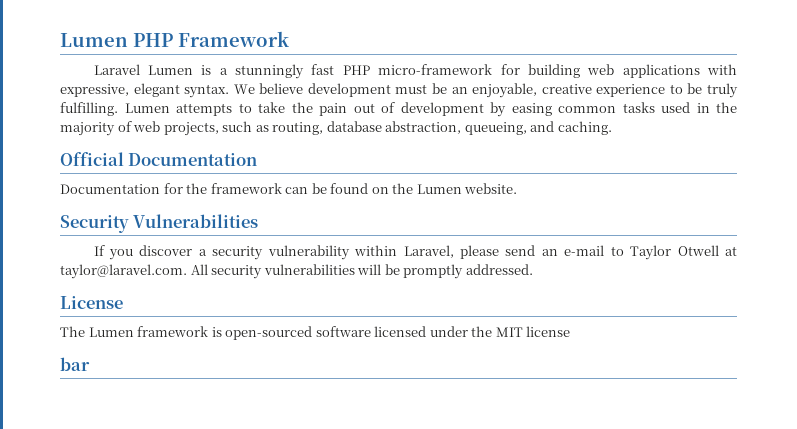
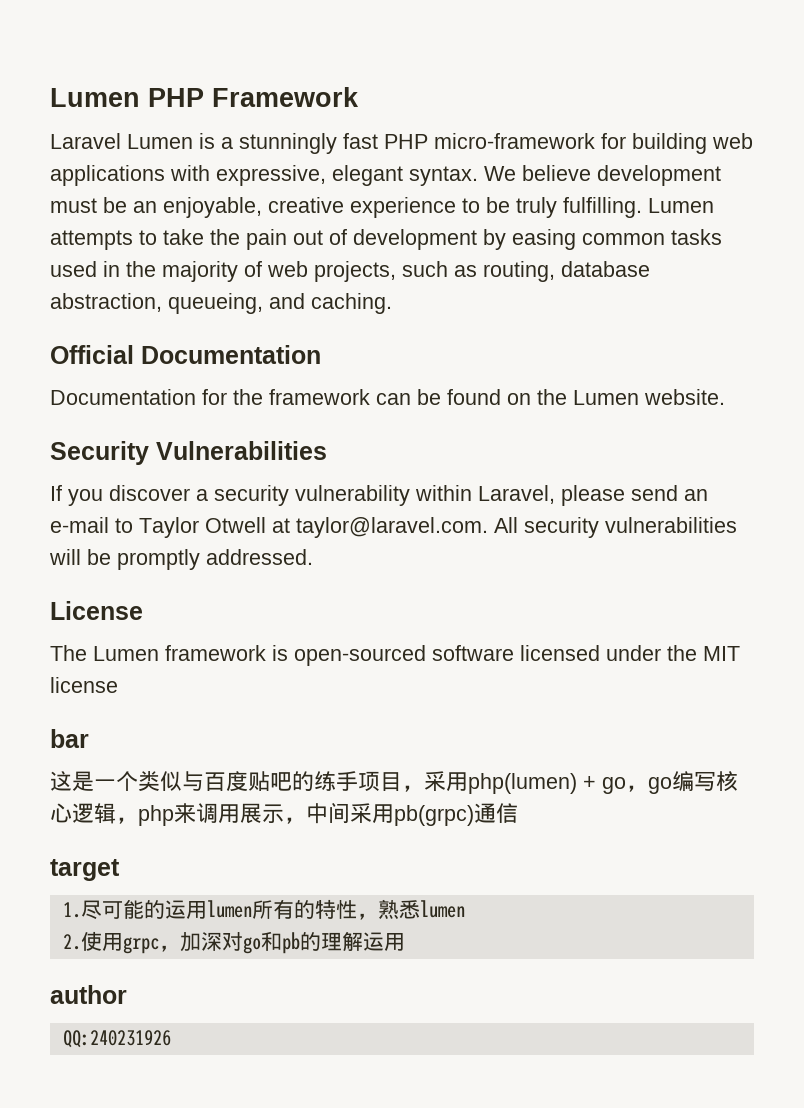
+ 这是一个类似与百度贴吧的练手项目，采用php(lumen) + go，go编写核心逻辑，php来调用展示，中间采用pb(grpc)通信
+ target
+ 1.尽可能的运用lumen所有的特性，熟悉lumen
+ 2.使用grpc，加深对go和pb的理解运用
+ author
+ QQ:240231926

